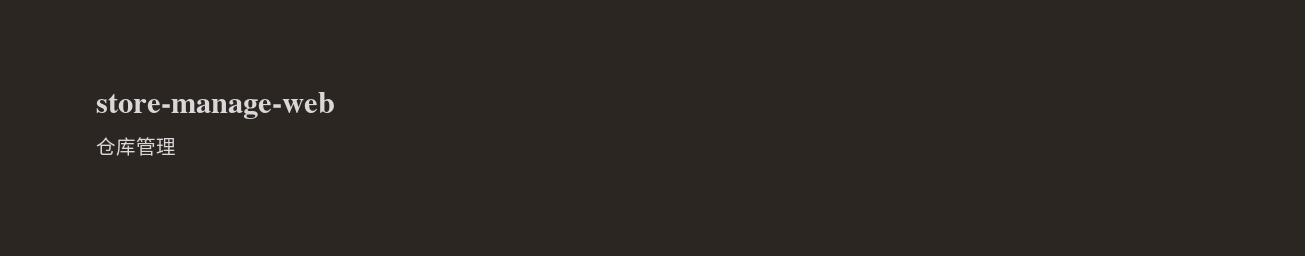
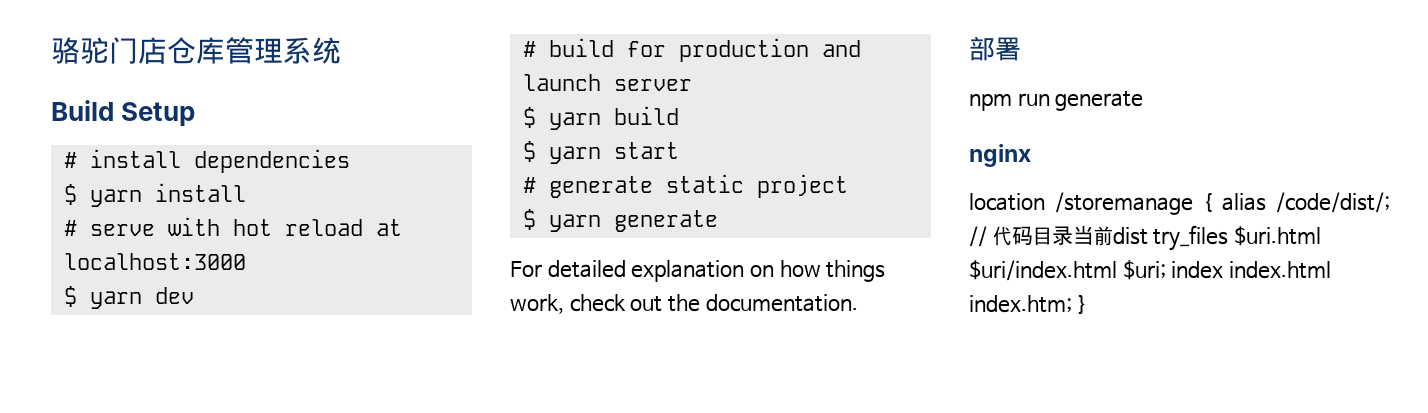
- store-manage-web
- 仓库管理
+ 骆驼门店仓库管理系统
+ Build Setup
+ # install dependencies
+ $ yarn install
+ # serve with hot reload at localhost:3000
+ $ yarn dev
+ # build for production and launch server
+ $ yarn build
+ $ yarn start
+ # generate static project
+ $ yarn generate
+ For detailed explanation on how things work, check out the documentation.
+ 部署
+ npm run generate
+ nginx
+ location /storemanage { alias /code/dist/; // 代码目录当前dist try_files $uri.html $uri/index.html $uri; index index.html index.htm; }

